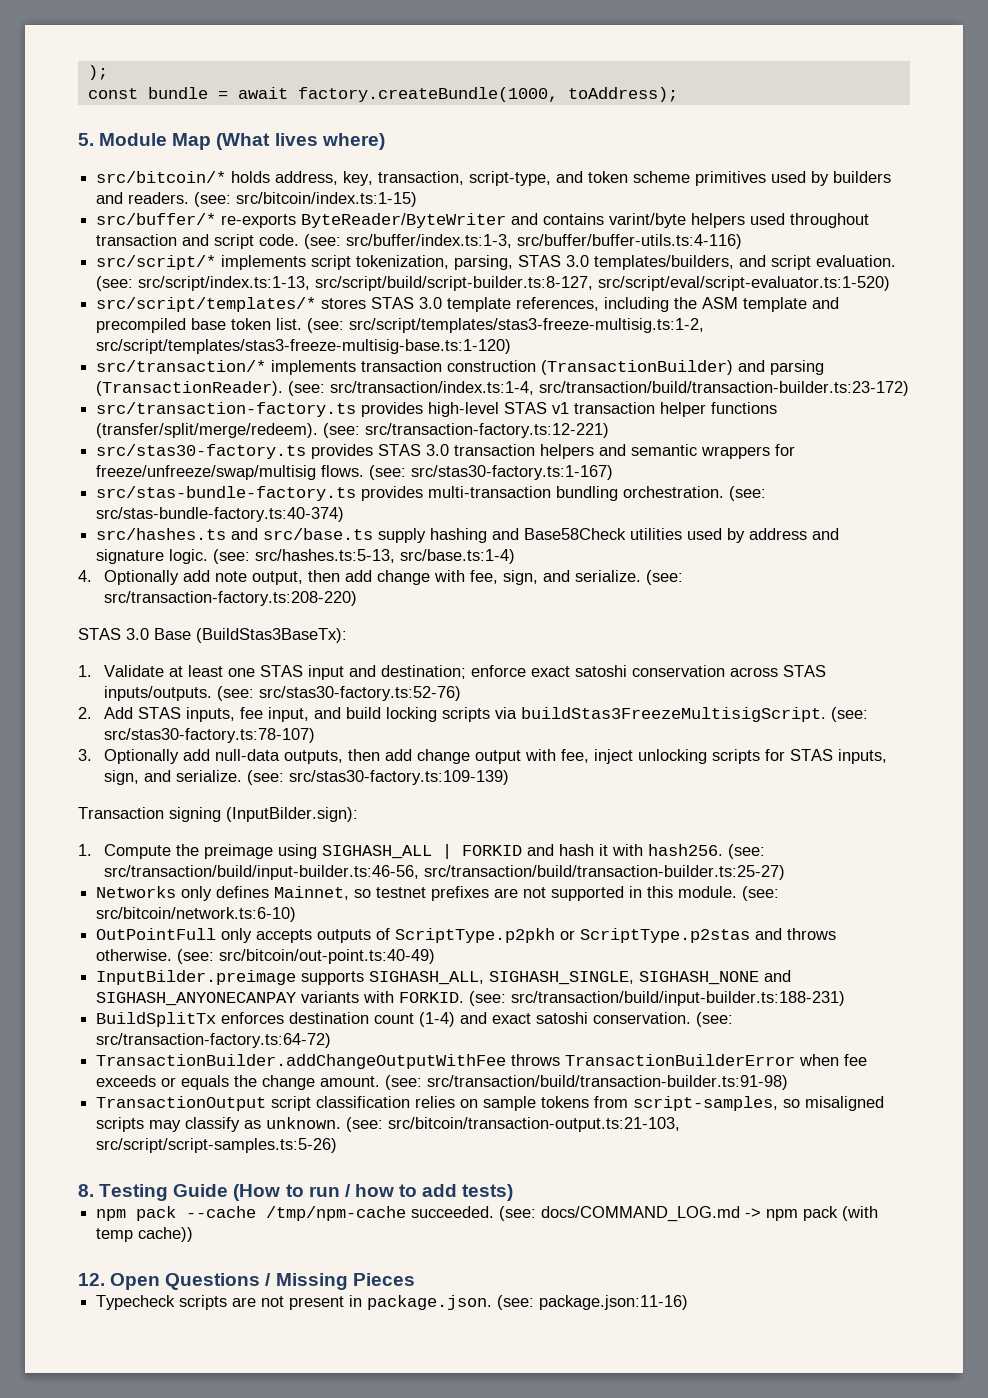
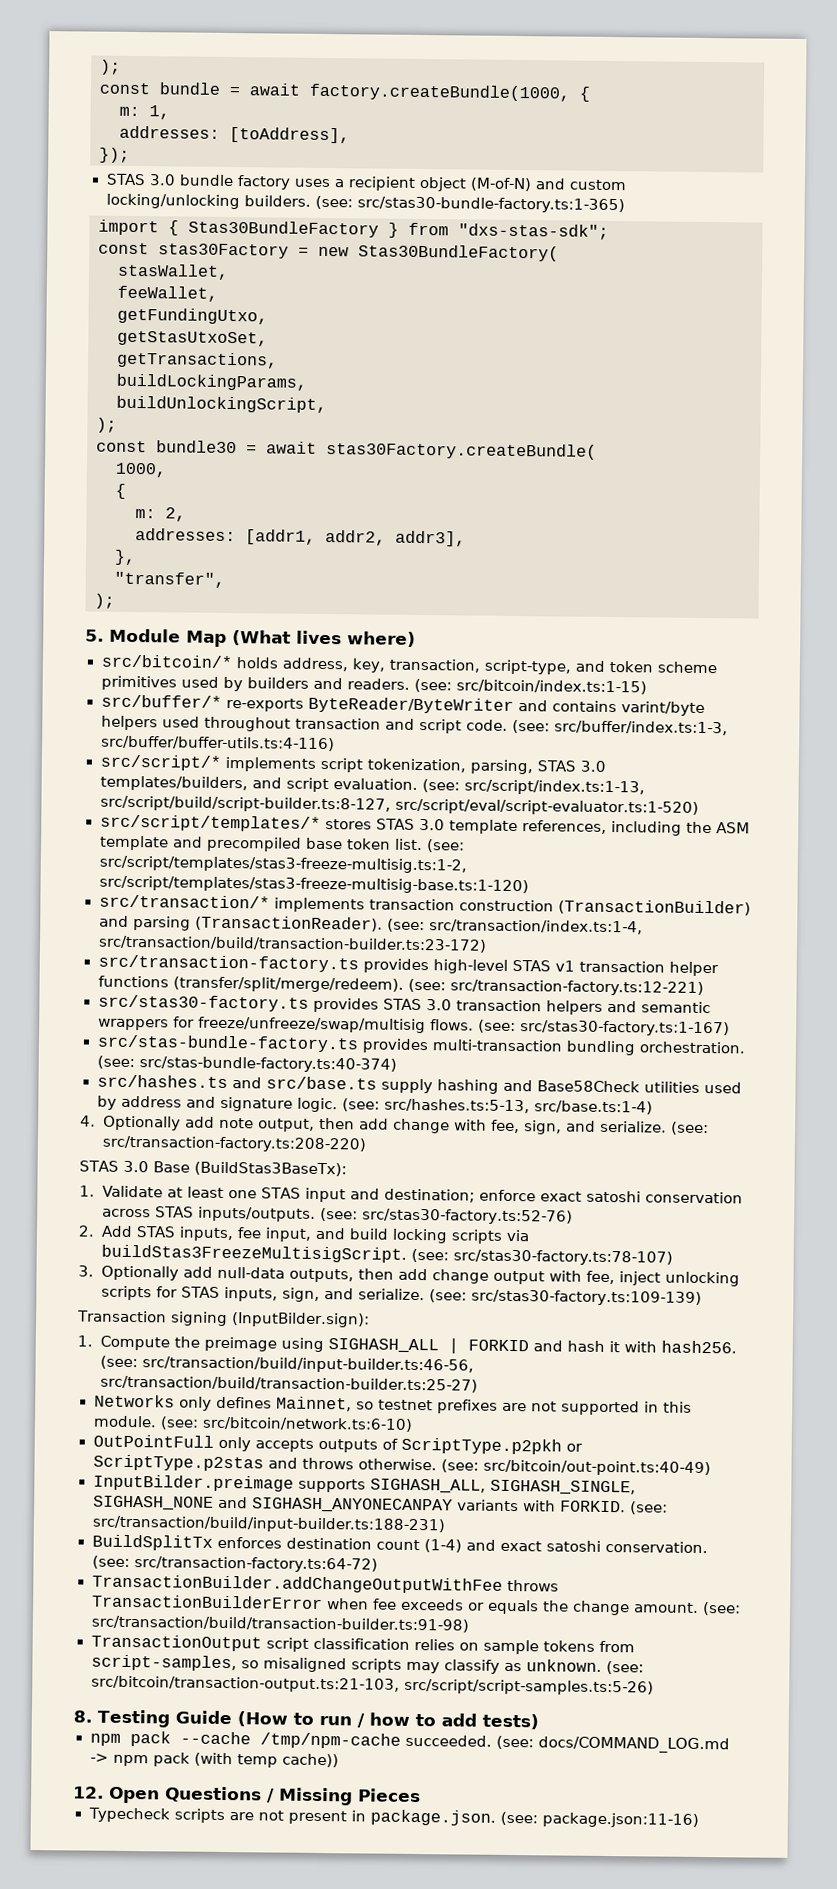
- const bundle = await factory.createBundle(1000, toAddress);
+ const bundle = await factory.createBundle(1000, {
+ m: 1,
+ addresses: [toAddress],
+ });
+ STAS 3.0 bundle factory uses a recipient object (M-of-N) and custom locking/unlocking builders. (see: src/stas30-bundle-factory.ts:1-365)
+ import { Stas30BundleFactory } from "dxs-stas-sdk";
+ const stas30Factory = new Stas30BundleFactory(
+ stasWallet,
+ feeWallet,
+ getFundingUtxo,
+ getStasUtxoSet,
+ getTransactions,
+ buildLockingParams,
+ buildUnlockingScript,
+ );
+ const bundle30 = await stas30Factory.createBundle(
+ 1000,
+ {
+ m: 2,
+ addresses: [addr1, addr2, addr3],
+ },
+ "transfer",
+ );

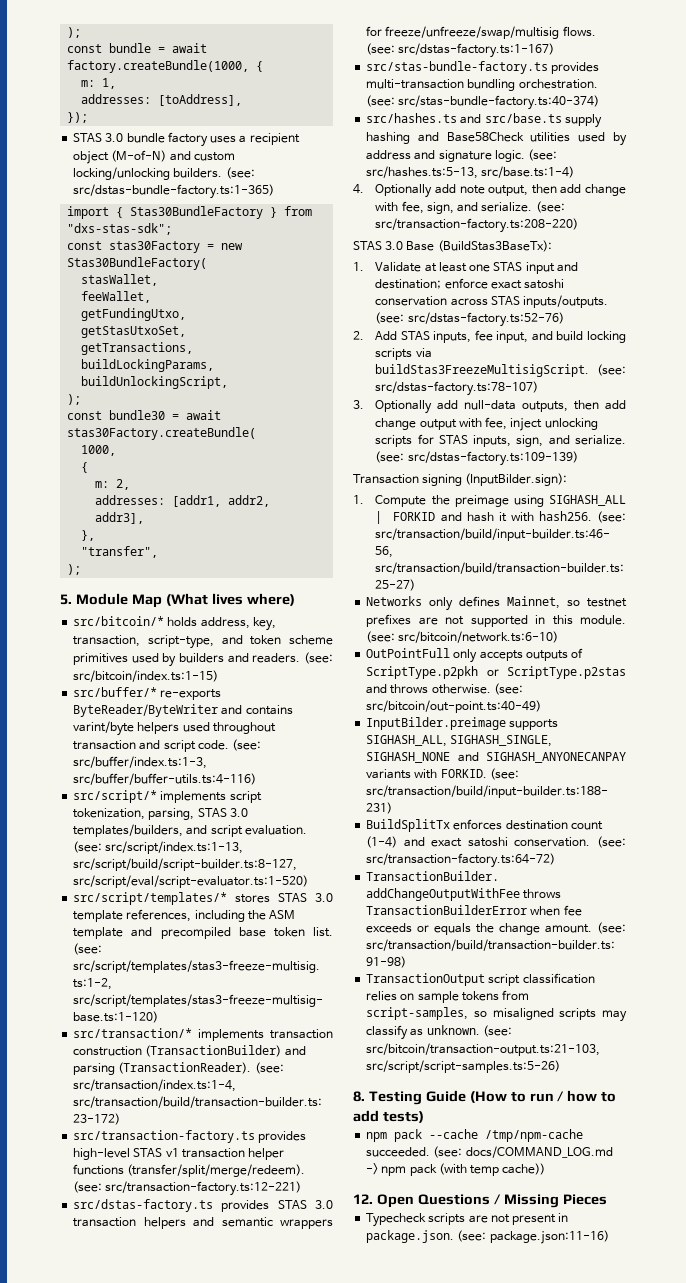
- (see: src/stas30-bundle-factory.ts:1-365)
+ (see: src/dstas-bundle-factory.ts:1-365)
- src/stas30-factory.ts provides STAS 3.0 transaction helpers and semantic wrappers for freeze/unfreeze/swap/multisig flows.
+ src/dstas-factory.ts provides STAS 3.0 transaction helpers and semantic wrappers for freeze/unfreeze/swap/multisig flows.
- (see: src/stas30-factory.ts:1-167)
+ (see: src/dstas-factory.ts:1-167)
- (see: src/stas30-factory.ts:52-76)
+ (see: src/dstas-factory.ts:52-76)
- (see: src/stas30-factory.ts:78-107)
+ (see: src/dstas-factory.ts:78-107)
- (see: src/stas30-factory.ts:109-139)
+ (see: src/dstas-factory.ts:109-139)

